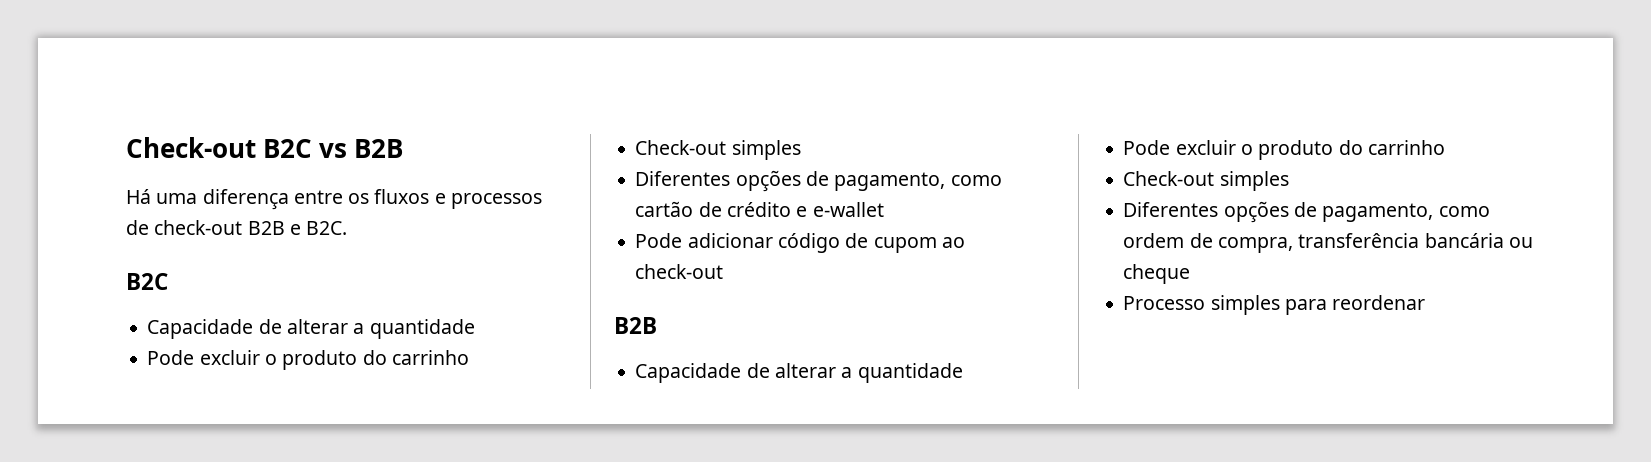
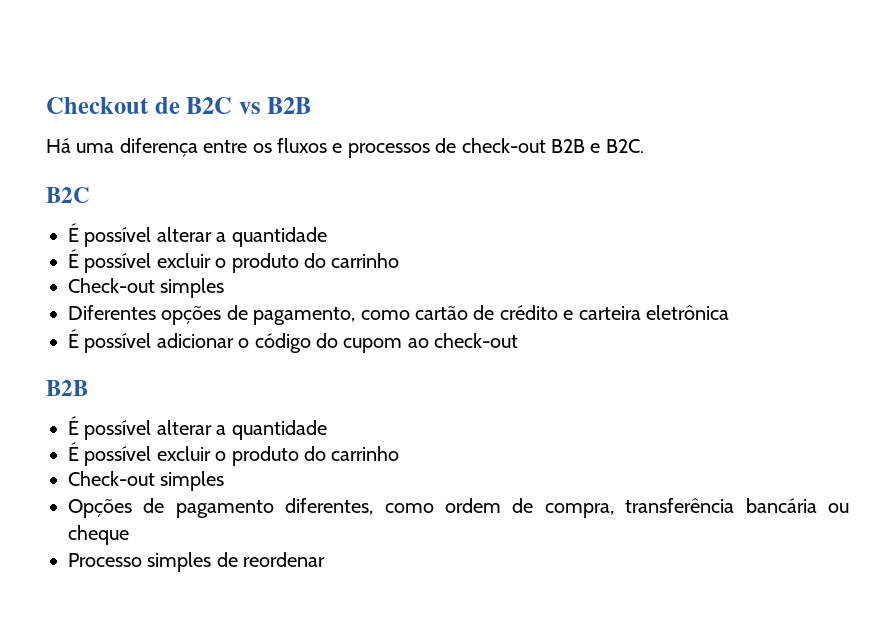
- Check-out B2C vs B2B
+ Checkout de B2C vs B2B
  Há uma diferença entre os fluxos e processos de check-out B2B e B2C.
  B2C
- Capacidade de alterar a quantidade
- Pode excluir o produto do carrinho
+ É possível alterar a quantidade
+ É possível excluir o produto do carrinho
- Diferentes opções de pagamento, como cartão de crédito e e-wallet
- Pode adicionar código de cupom ao check-out
+ Diferentes opções de pagamento, como cartão de crédito e carteira eletrônica
+ É possível adicionar o código do cupom ao check-out
  B2B
- Capacidade de alterar a quantidade
- Pode excluir o produto do carrinho
+ É possível alterar a quantidade
+ É possível excluir o produto do carrinho
  Check-out simples
- Diferentes opções de pagamento, como ordem de compra, transferência bancária ou cheque
+ Opções de pagamento diferentes, como ordem de compra, transferência bancária ou cheque
- Processo simples para reordenar
+ Processo simples de reordenar

